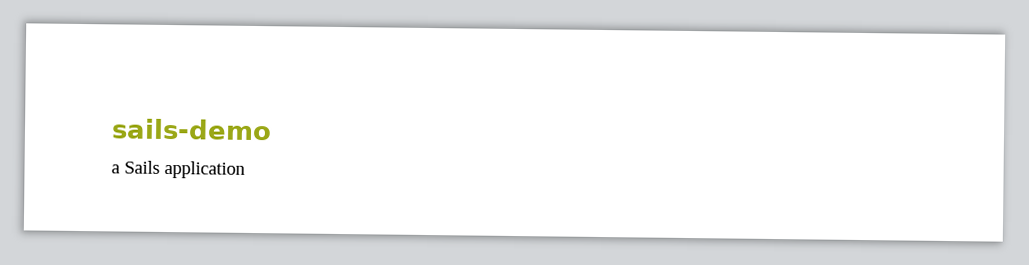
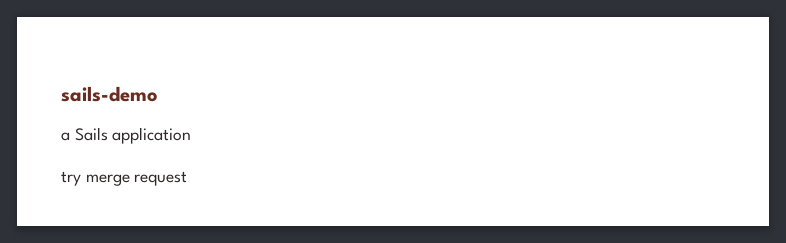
+ try merge request

